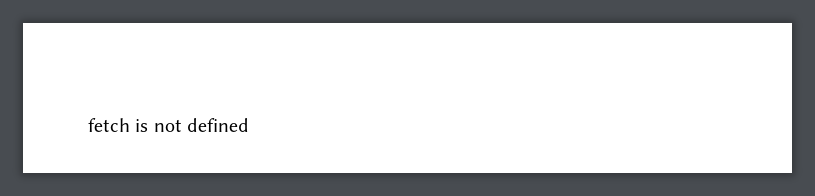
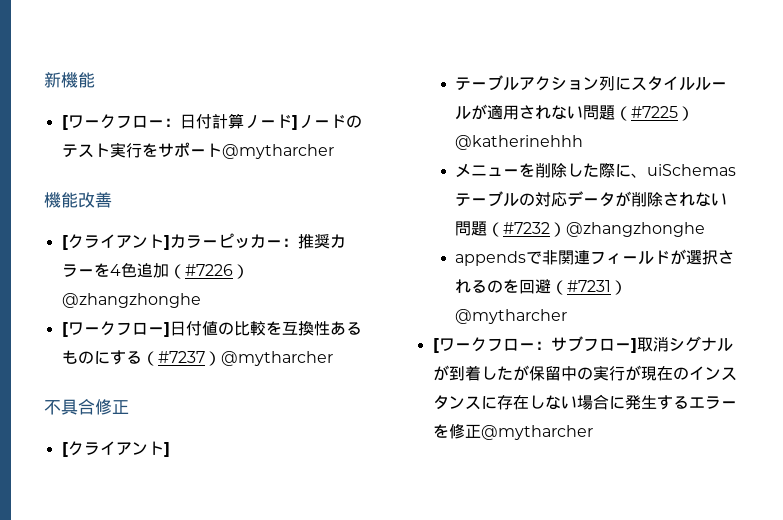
- fetch is not defined
+ 新機能
+ [ワークフロー：日付計算ノード]ノードのテスト実行をサポート@mytharcher
+ 機能改善
+ [クライアント]カラーピッカー：推奨カラーを4色追加（#7226）@zhangzhonghe
+ [ワークフロー]日付値の比較を互換性あるものにする（#7237）@mytharcher
+ 不具合修正
+ [クライアント]
+ テーブルアクション列にスタイルルールが適用されない問題（#7225）@katherinehhh
+ メニューを削除した際に、uiSchemasテーブルの対応データが削除されない問題（#7232）@zhangzhonghe
+ appendsで非関連フィールドが選択されるのを回避（#7231）@mytharcher
+ [ワークフロー：サブフロー]取消シグナルが到着したが保留中の実行が現在のインスタンスに存在しない場合に発生するエラーを修正@mytharcher

